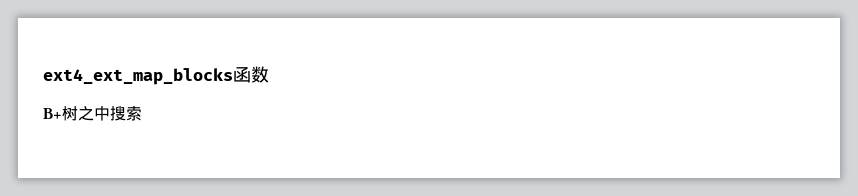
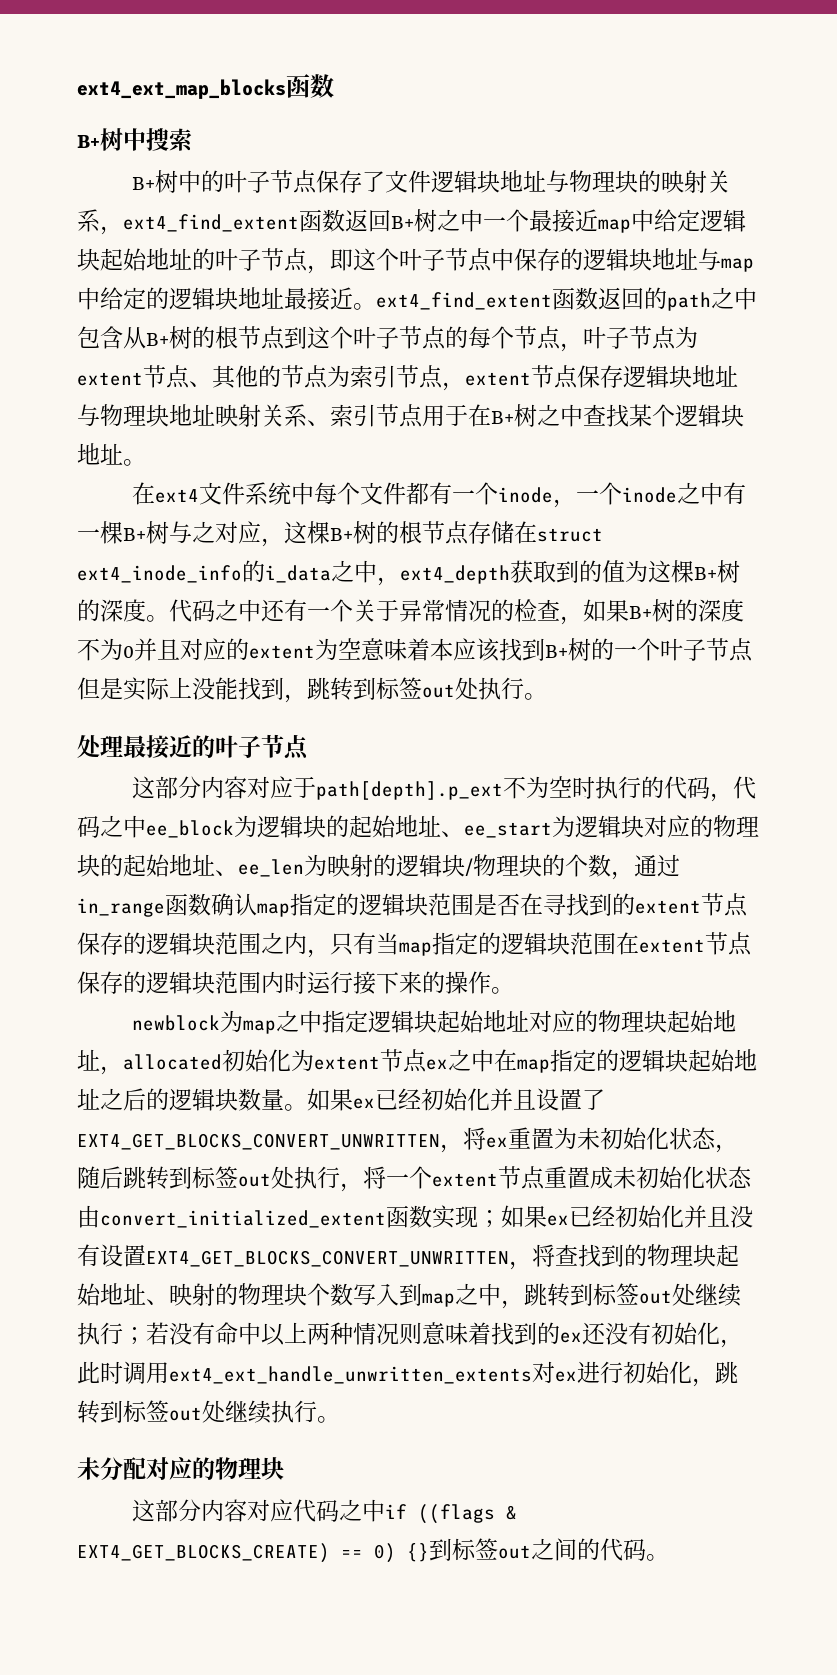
- B+树之中搜索
+ B+树中搜索
+ B+树中的叶子节点保存了文件逻辑块地址与物理块的映射关系，ext4_find_extent函数返回B+树之中一个最接近map中给定逻辑块起始地址的叶子节点，即这个叶子节点中保存的逻辑块地址与map中给定的逻辑块地址最接近。ext4_find_extent函数返回的path之中包含从B+树的根节点到这个叶子节点的每个节点，叶子节点为extent节点、其他的节点为索引节点，extent节点保存逻辑块地址与物理块地址映射关系、索引节点用于在B+树之中查找某个逻辑块地址。
+ 在ext4文件系统中每个文件都有一个inode，一个inode之中有一棵B+树与之对应，这棵B+树的根节点存储在struct ext4_inode_info的i_data之中，ext4_depth获取到的值为这棵B+树的深度。代码之中还有一个关于异常情况的检查，如果B+树的深度不为0并且对应的extent为空意味着本应该找到B+树的一个叶子节点但是实际上没能找到，跳转到标签out处执行。
+ 处理最接近的叶子节点
+ 这部分内容对应于path[depth].p_ext不为空时执行的代码，代码之中ee_block为逻辑块的起始地址、ee_start为逻辑块对应的物理块的起始地址、ee_len为映射的逻辑块/物理块的个数，通过in_range函数确认map指定的逻辑块范围是否在寻找到的extent节点保存的逻辑块范围之内，只有当map指定的逻辑块范围在extent节点保存的逻辑块范围内时运行接下来的操作。
+ newblock为map之中指定逻辑块起始地址对应的物理块起始地址，allocated初始化为extent节点ex之中在map指定的逻辑块起始地址之后的逻辑块数量。如果ex已经初始化并且设置了EXT4_GET_BLOCKS_CONVERT_UNWRITTEN，将ex重置为未初始化状态，随后跳转到标签out处执行，将一个extent节点重置成未初始化状态由convert_initialized_extent函数实现；如果ex已经初始化并且没有设置EXT4_GET_BLOCKS_CONVERT_UNWRITTEN，将查找到的物理块起始地址、映射的物理块个数写入到map之中，跳转到标签out处继续执行；若没有命中以上两种情况则意味着找到的ex还没有初始化，此时调用ext4_ext_handle_unwritten_extents对ex进行初始化，跳转到标签out处继续执行。
+ 未分配对应的物理块
+ 这部分内容对应代码之中if ((flags & EXT4_GET_BLOCKS_CREATE) == 0) {}到标签out之间的代码。

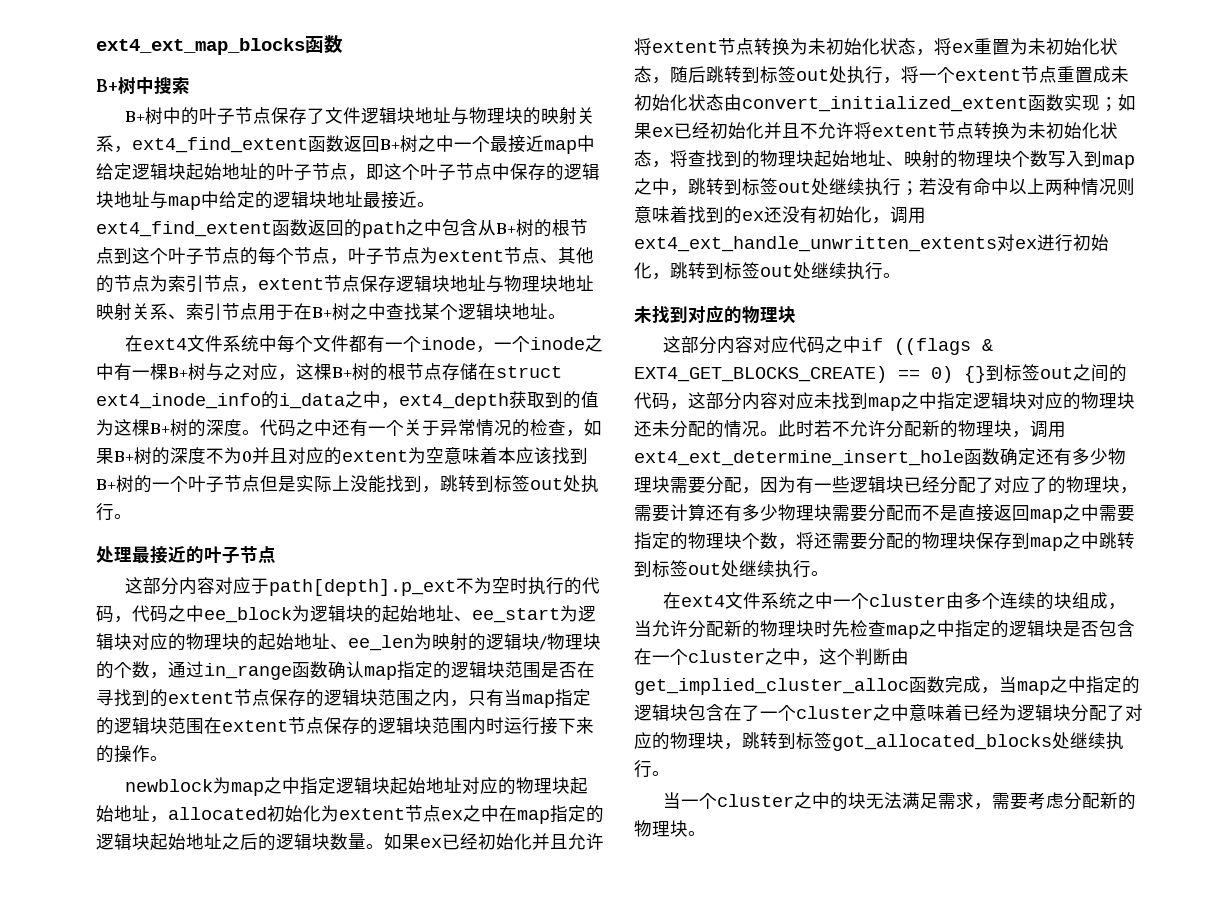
- 如果ex已经初始化并且设置了EXT4_GET_BLOCKS_CONVERT_UNWRITTEN，将ex重置为未初始化状态，随后跳转到标签out处执行，将一个extent节点重置成未初始化状态由convert_initialized_extent函数实现；
+ 如果ex已经初始化并且允许将extent节点转换为未初始化状态，将ex重置为未初始化状态，随后跳转到标签out处执行，将一个extent节点重置成未初始化状态由convert_initialized_extent函数实现；
- 如果ex已经初始化并且没有设置EXT4_GET_BLOCKS_CONVERT_UNWRITTEN，将查找到的物理块起始地址、映射的物理块个数写入到map之中，跳转到标签out处继续执行；
+ 如果ex已经初始化并且不允许将extent节点转换为未初始化状态，将查找到的物理块起始地址、映射的物理块个数写入到map之中，跳转到标签out处继续执行；
- 若没有命中以上两种情况则意味着找到的ex还没有初始化，此时调用ext4_ext_handle_unwritten_extents对ex进行初始化，跳转到标签out处继续执行。
+ 若没有命中以上两种情况则意味着找到的ex还没有初始化，调用ext4_ext_handle_unwritten_extents对ex进行初始化，跳转到标签out处继续执行。
- 未分配对应的物理块
+ 未找到对应的物理块
- 这部分内容对应代码之中if ((flags & EXT4_GET_BLOCKS_CREATE) == 0) {}到标签out之间的代码。
+ 这部分内容对应代码之中if ((flags & EXT4_GET_BLOCKS_CREATE) == 0) {}到标签out之间的代码，这部分内容对应未找到map之中指定逻辑块对应的物理块还未分配的情况。此时若不允许分配新的物理块，调用ext4_ext_determine_insert_hole函数确定还有多少物理块需要分配，因为有一些逻辑块已经分配了对应了的物理块，需要计算还有多少物理块需要分配而不是直接返回map之中需要指定的物理块个数，将还需要分配的物理块保存到map之中跳转到标签out处继续执行。
+ 在ext4文件系统之中一个cluster由多个连续的块组成，当允许分配新的物理块时先检查map之中指定的逻辑块是否包含在一个cluster之中，这个判断由get_implied_cluster_alloc函数完成，当map之中指定的逻辑块包含在了一个cluster之中意味着已经为逻辑块分配了对应的物理块，跳转到标签got_allocated_blocks处继续执行。
+ 当一个cluster之中的块无法满足需求，需要考虑分配新的物理块。

